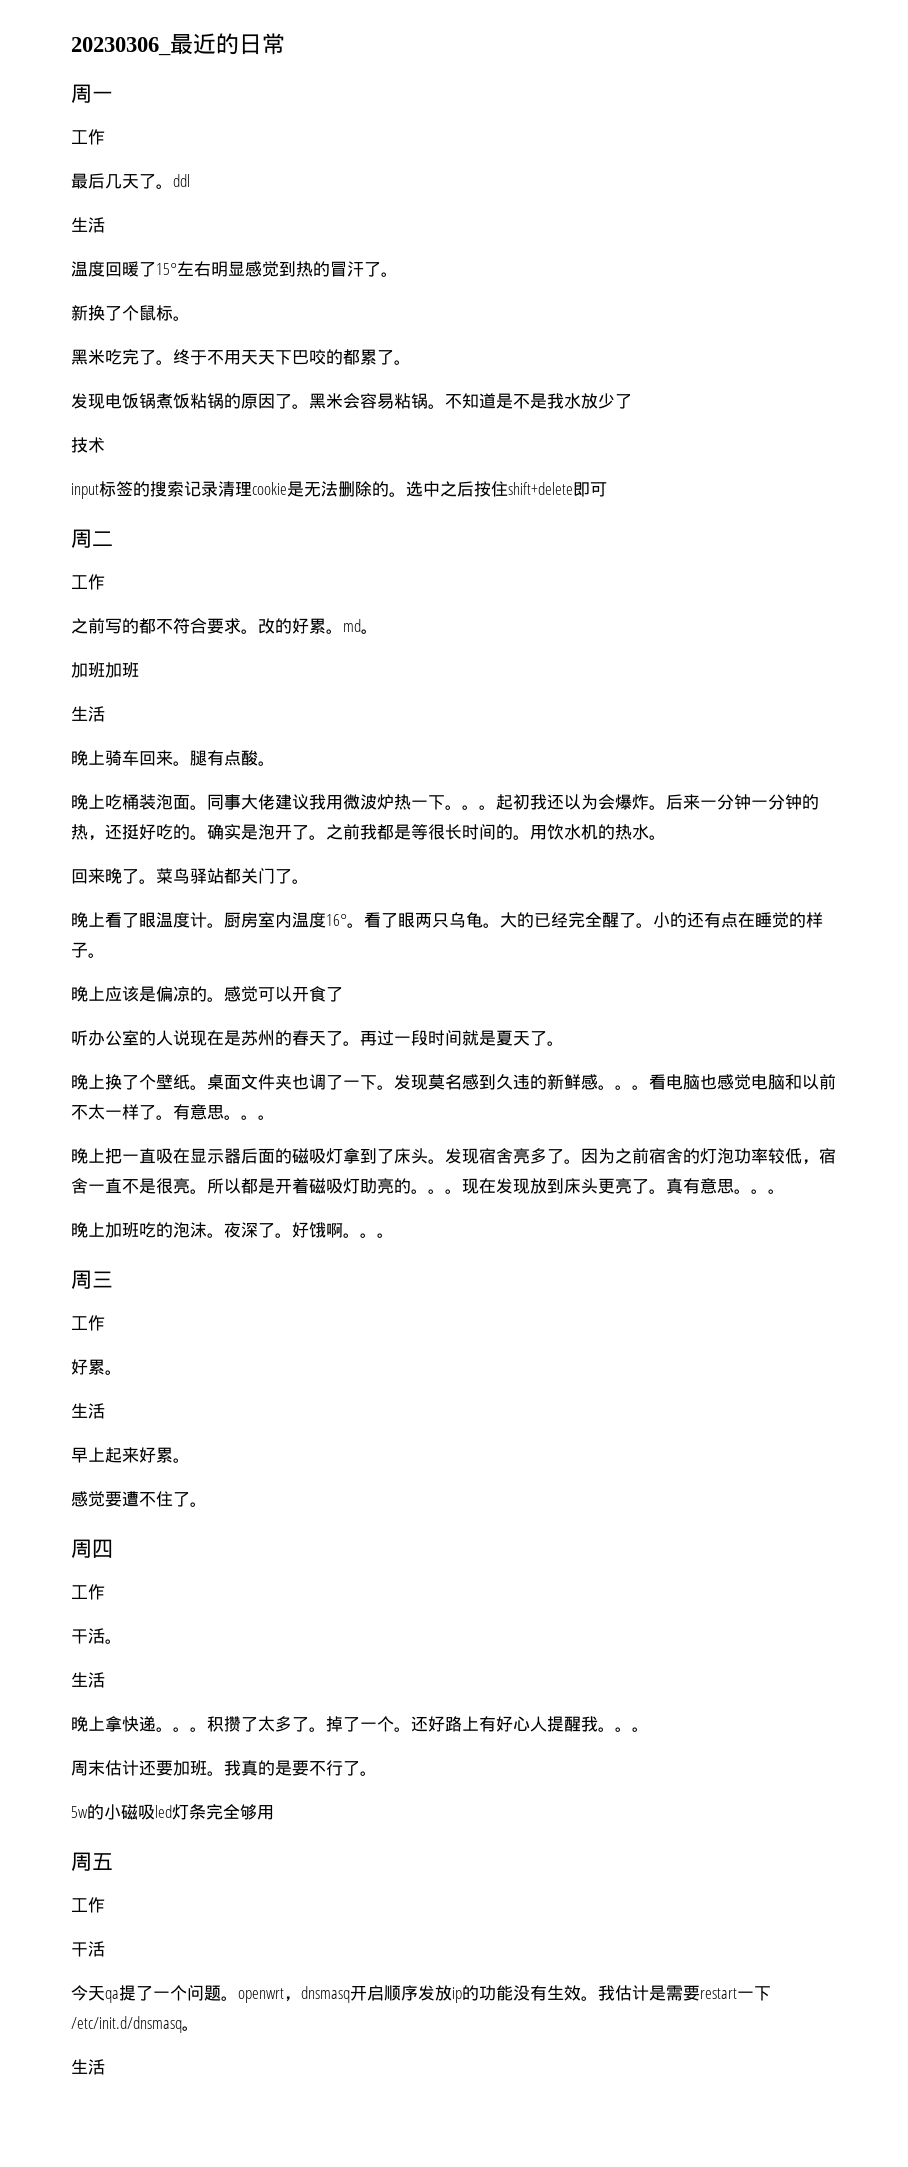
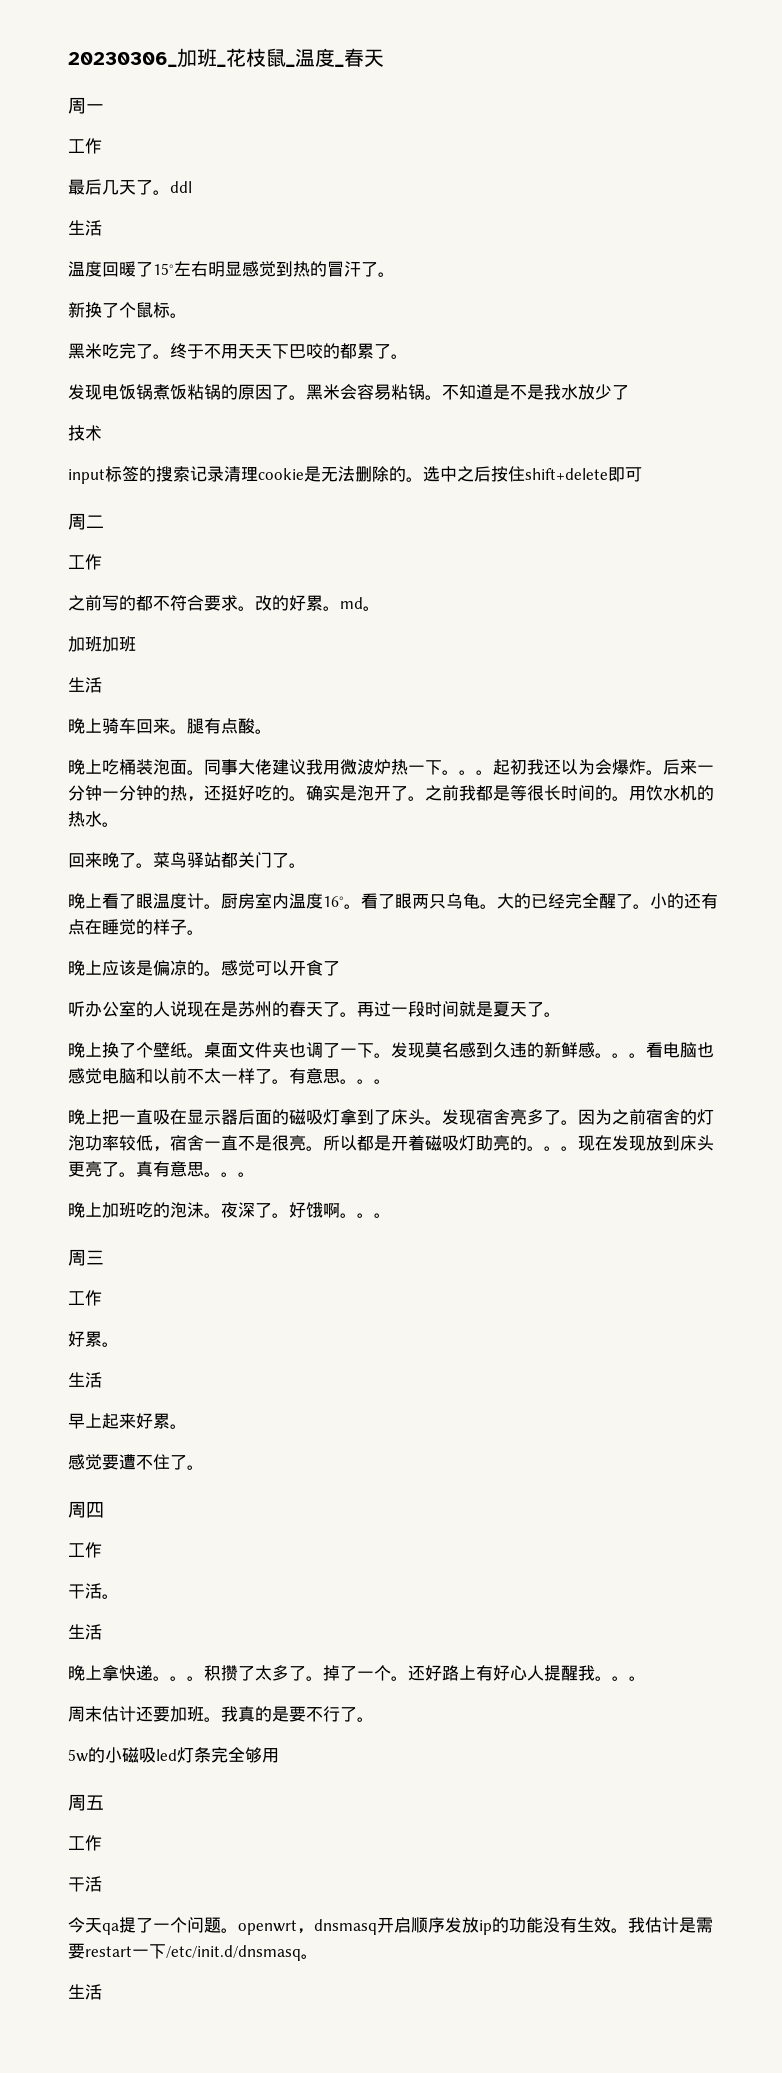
- 20230306_最近的日常
+ 20230306_加班_花枝鼠_温度_春天

